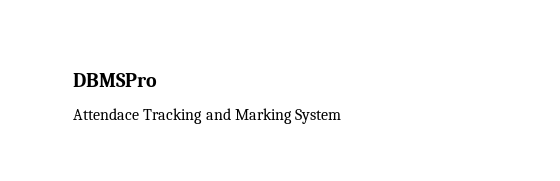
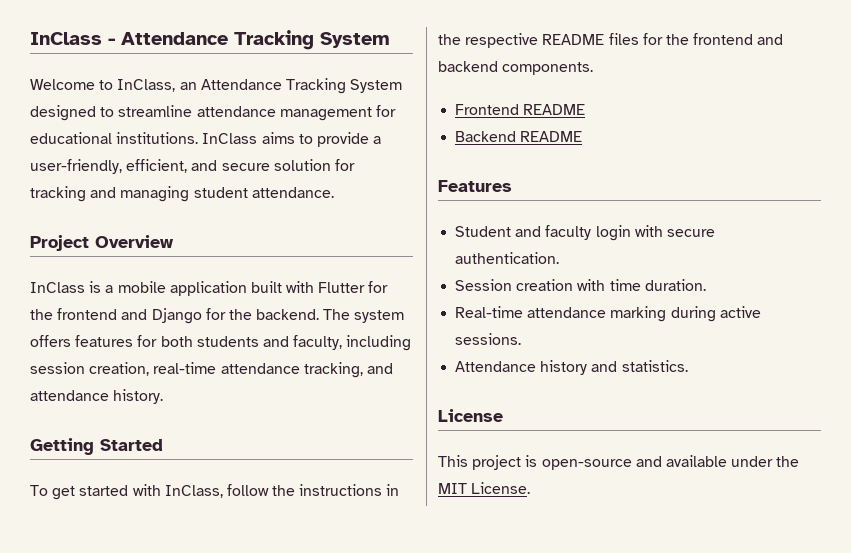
- DBMSPro
- Attendace Tracking and Marking System
+ InClass - Attendance Tracking System
+ Welcome to InClass, an Attendance Tracking System designed to streamline attendance management for educational institutions. InClass aims to provide a user-friendly, efficient, and secure solution for tracking and managing student attendance.
+ Project Overview
+ InClass is a mobile application built with Flutter for the frontend and Django for the backend. The system offers features for both students and faculty, including session creation, real-time attendance tracking, and attendance history.
+ Getting Started
+ To get started with InClass, follow the instructions in the respective README files for the frontend and backend components.
+ Frontend README
+ Backend README
+ Features
+ Student and faculty login with secure authentication.
+ Session creation with time duration.
+ Real-time attendance marking during active sessions.
+ Attendance history and statistics.
+ License
+ This project is open-source and available under the MIT License.

